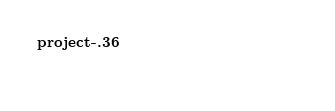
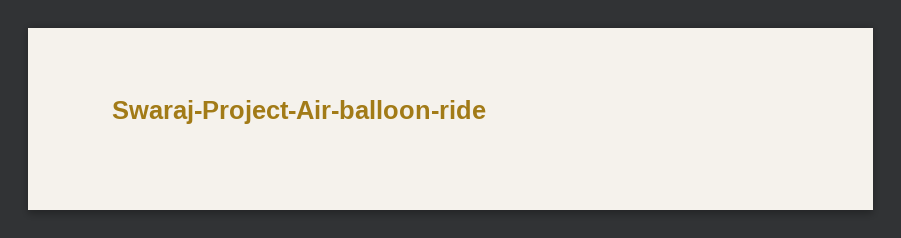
- project-.36
+ Swaraj-Project-Air-balloon-ride

